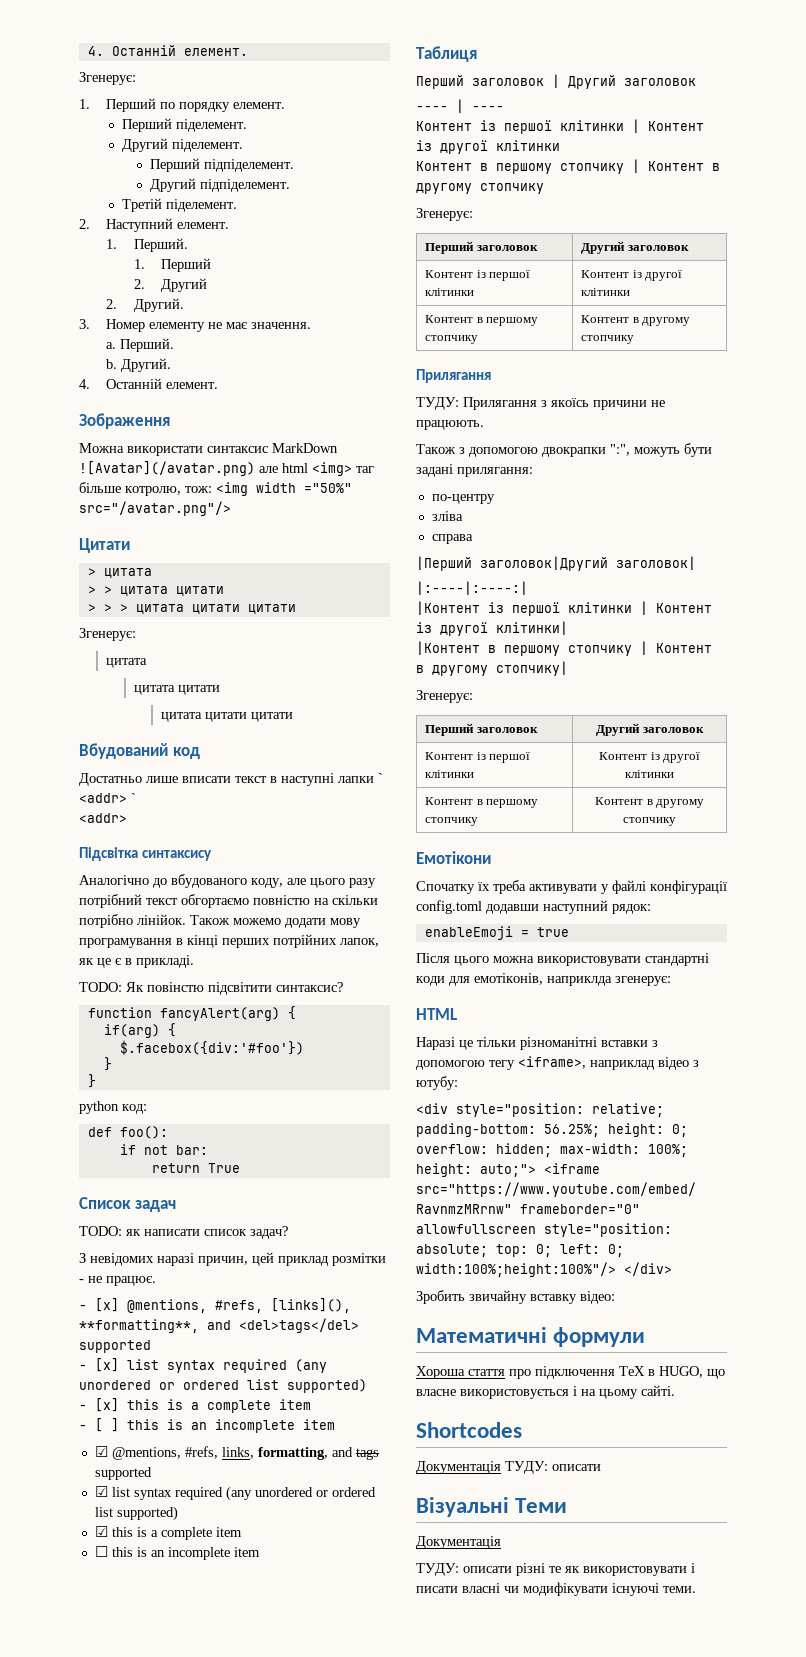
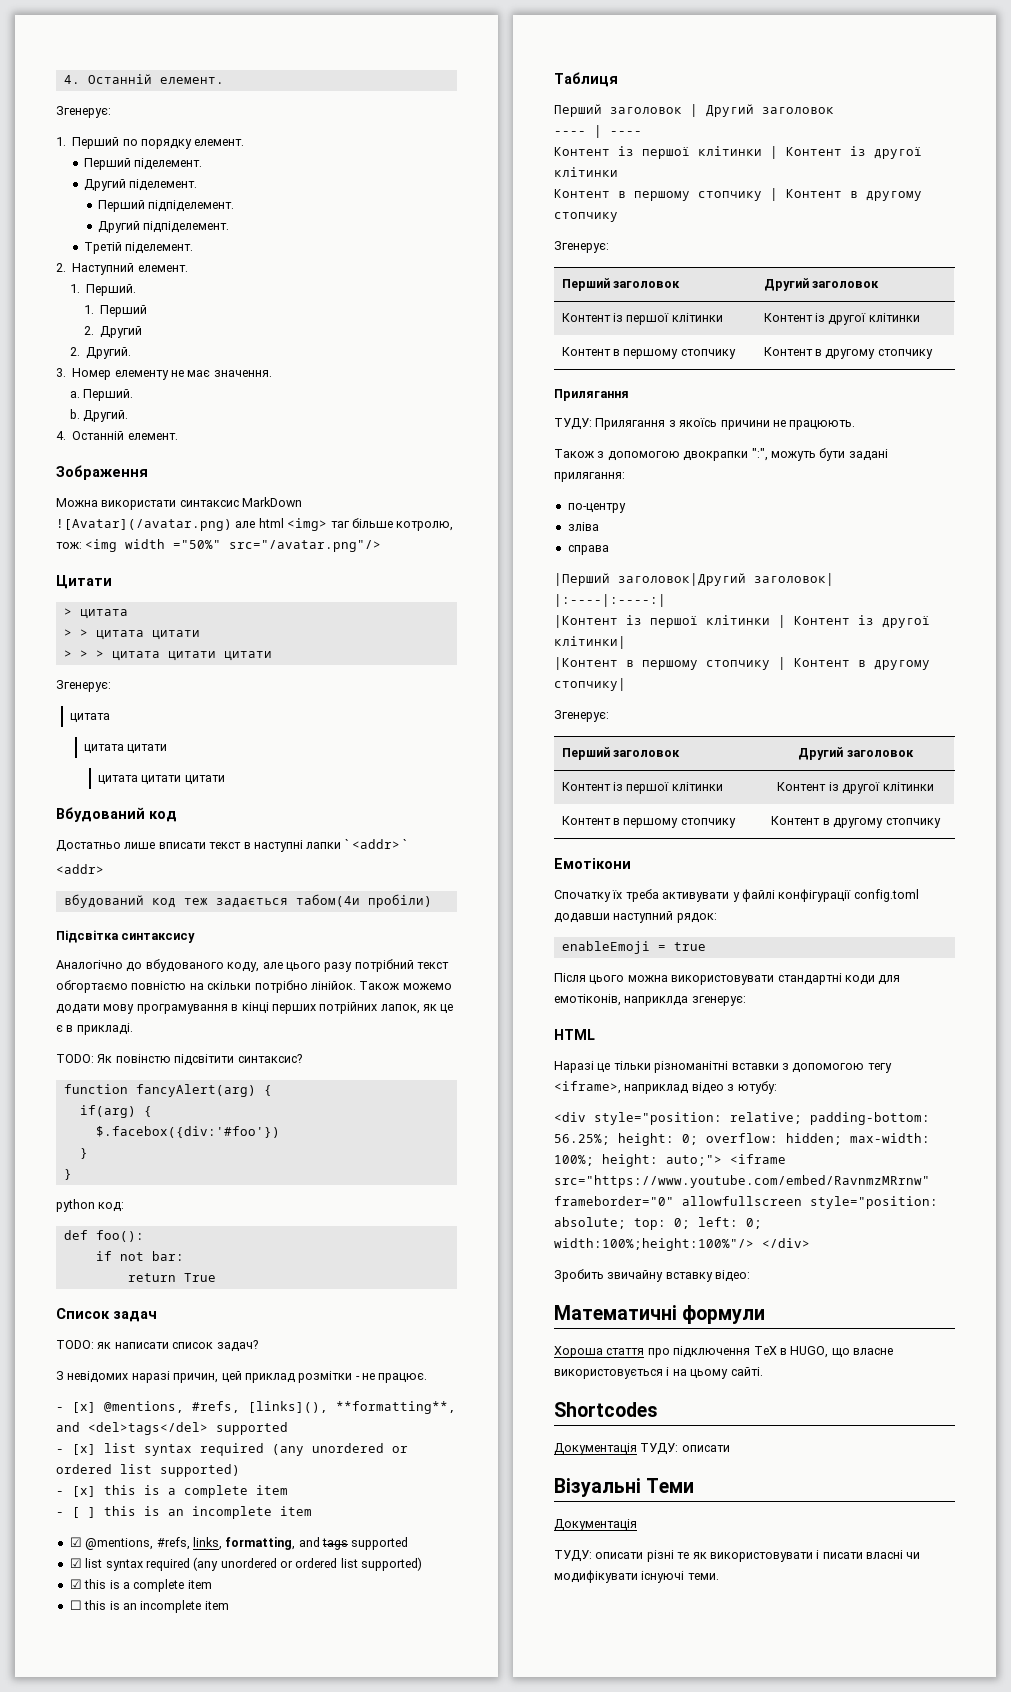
+ вбудований код теж задається табом(4и пробіли)

